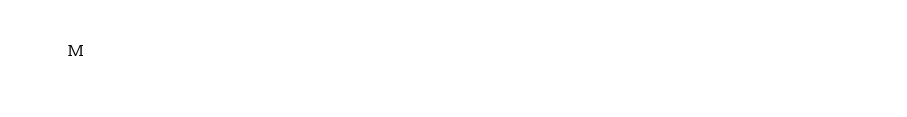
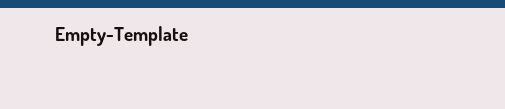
- M
+ Empty-Template

